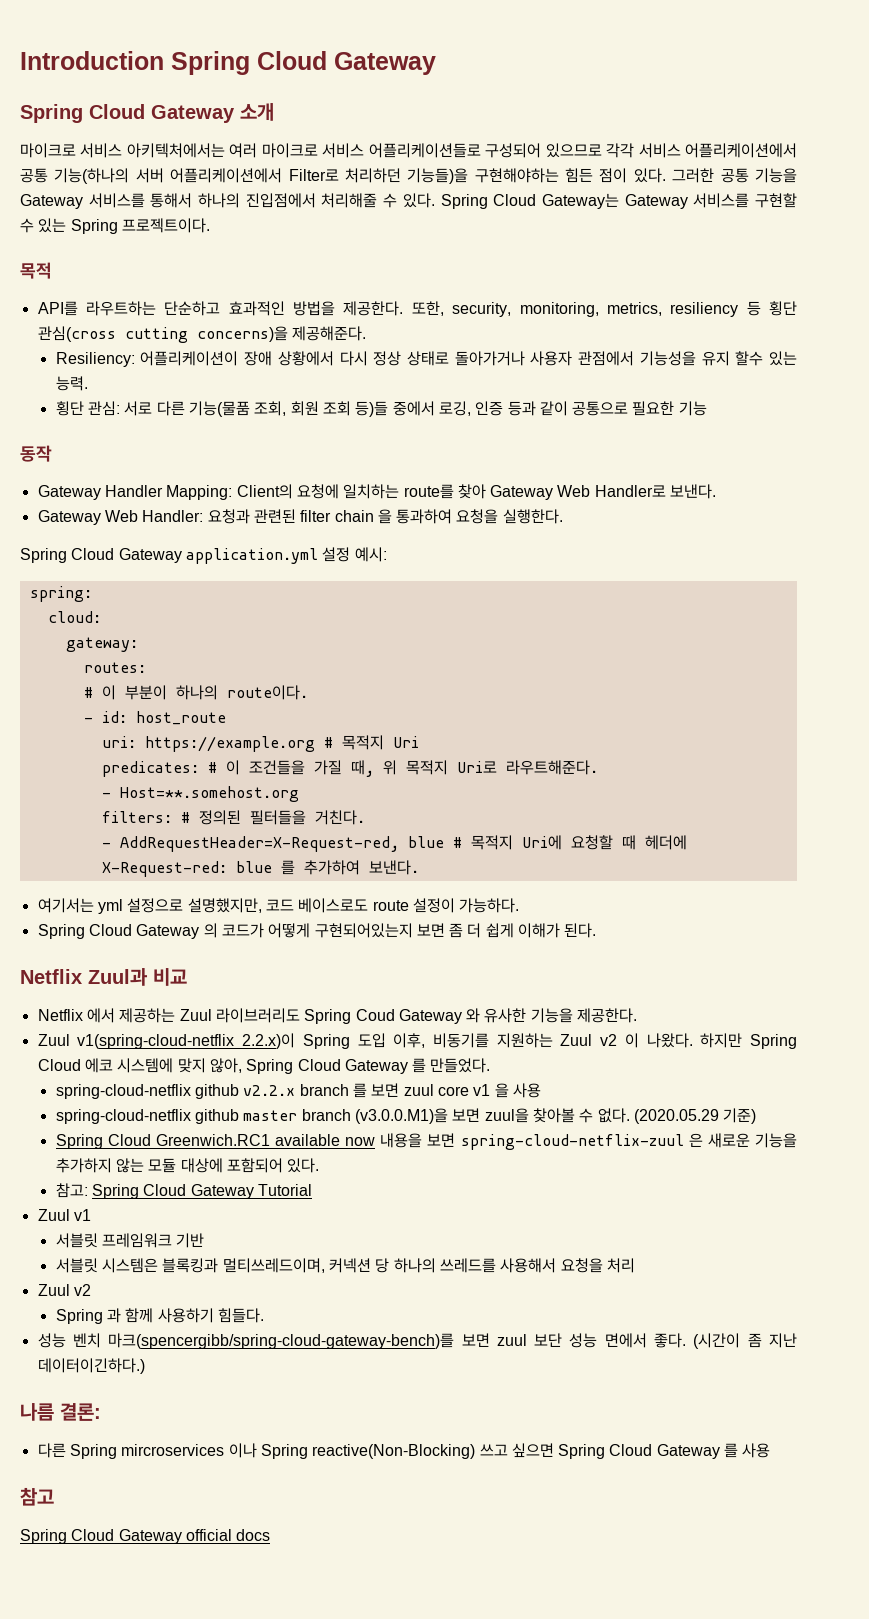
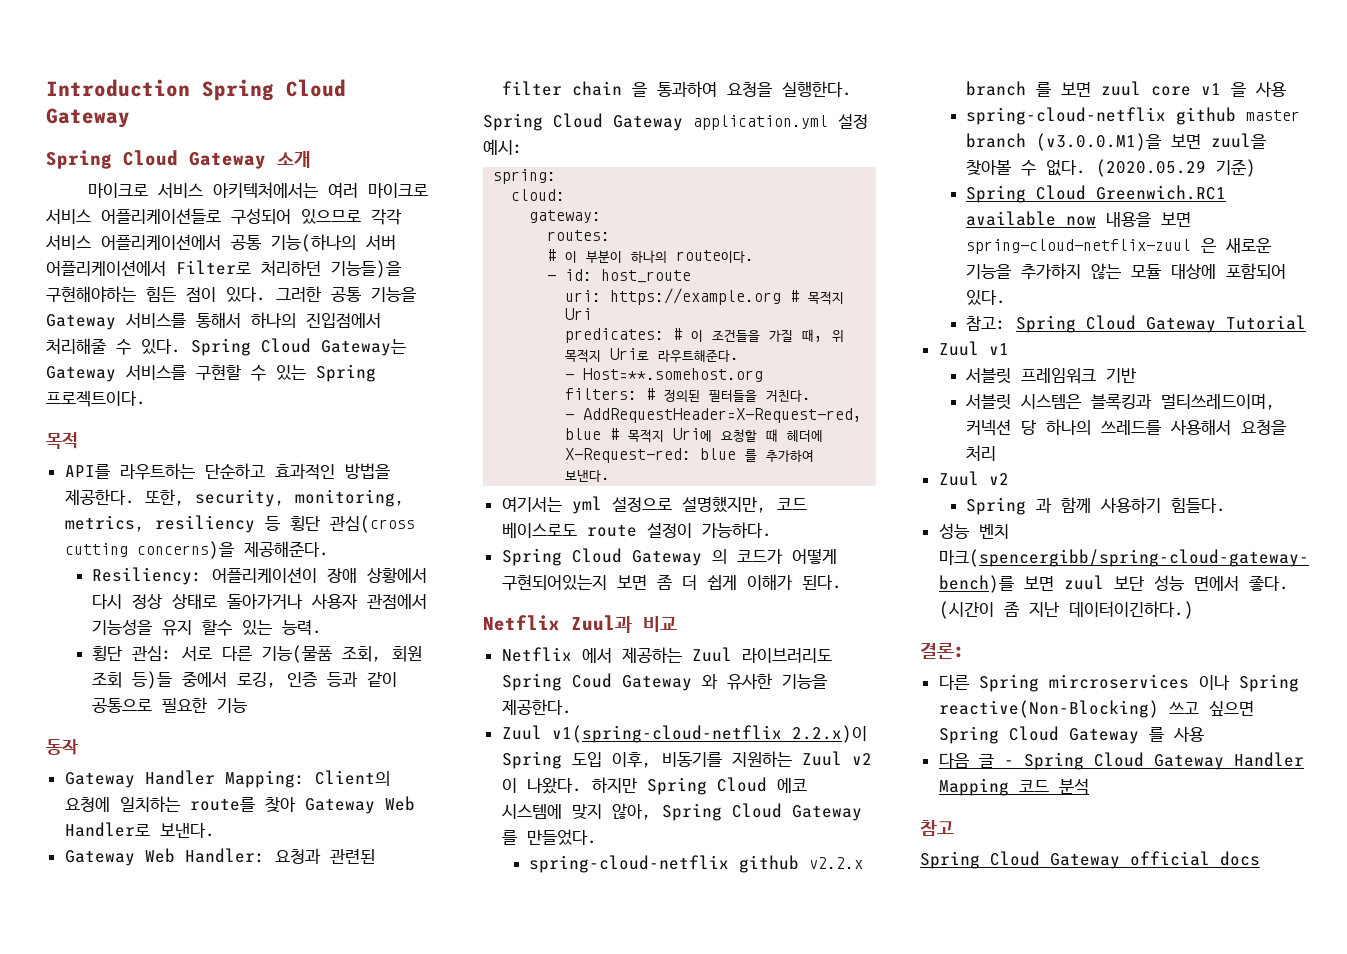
- 나름 결론:
+ 결론:
+ 다음 글 - Spring Cloud Gateway Handler Mapping 코드 분석

